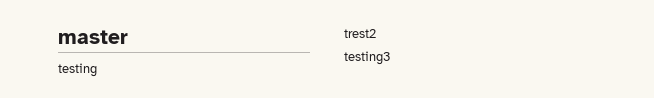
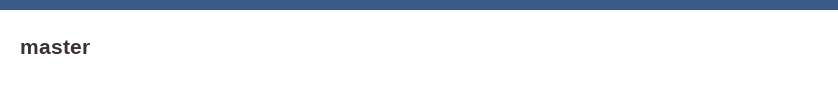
- testing
- trest2
- testing3

